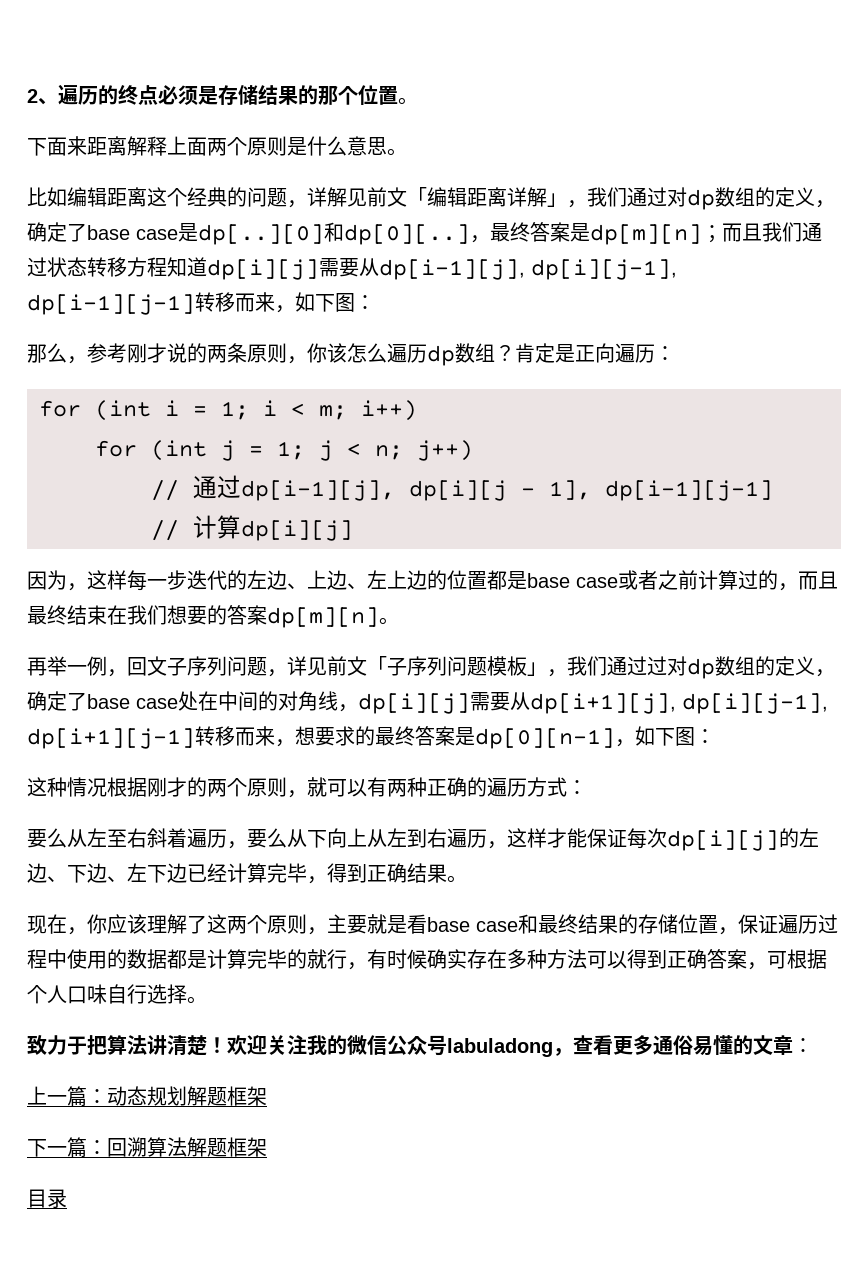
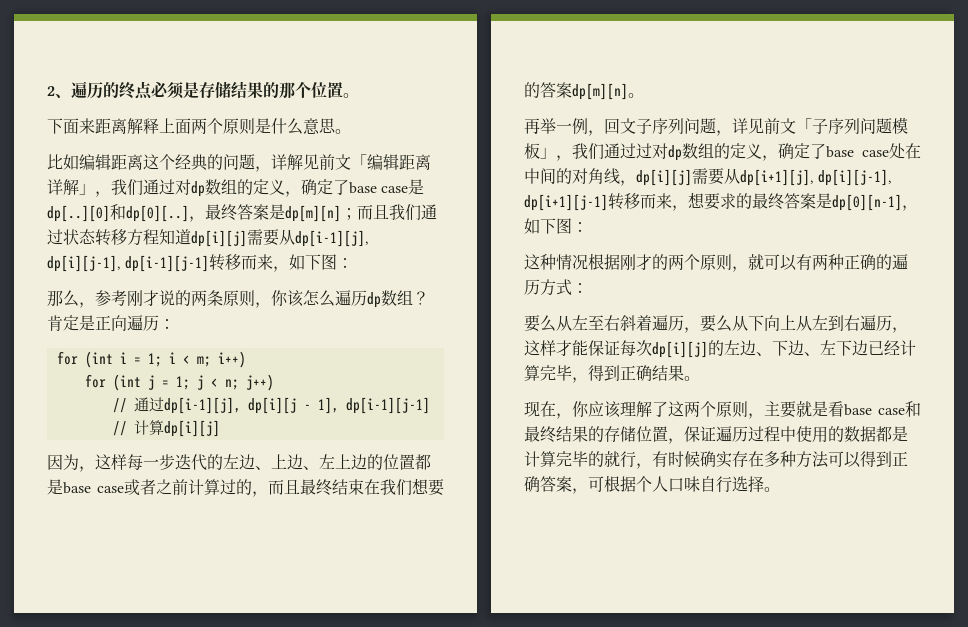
- 致力于把算法讲清楚！欢迎关注我的微信公众号labuladong，查看更多通俗易懂的文章：
- 上一篇：动态规划解题框架
- 下一篇：回溯算法解题框架
- 目录

